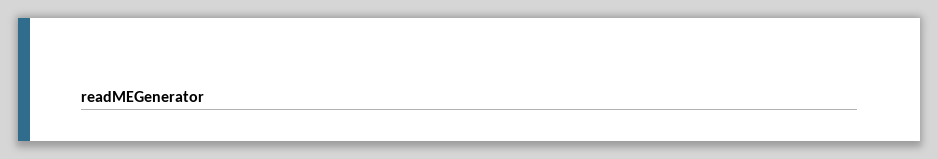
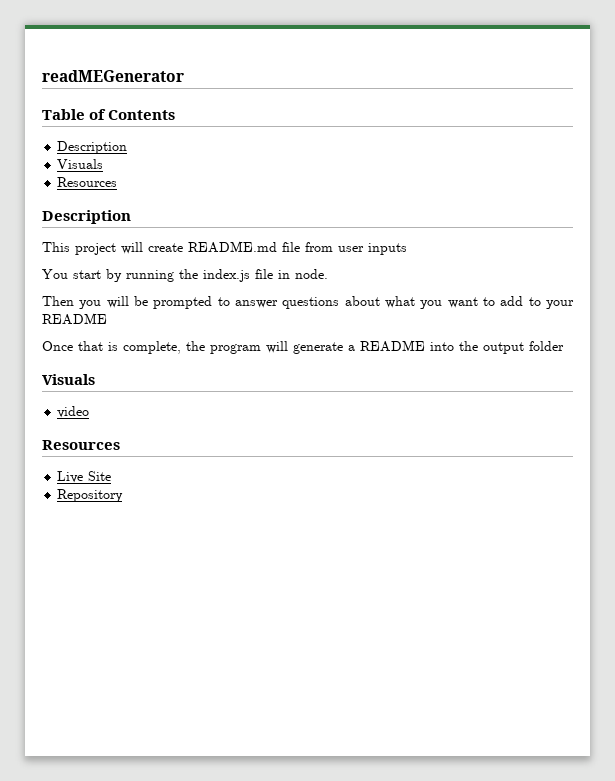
+ Table of Contents
+ Description
+ Visuals
+ Resources
+ Description
+ This project will create README.md file from user inputs
+ You start by running the index.js file in node.
+ Then you will be prompted to answer questions about what you want to add to your README
+ Once that is complete, the program will generate a README into the output folder
+ Visuals
+ video
+ Resources
+ Live Site
+ Repository

